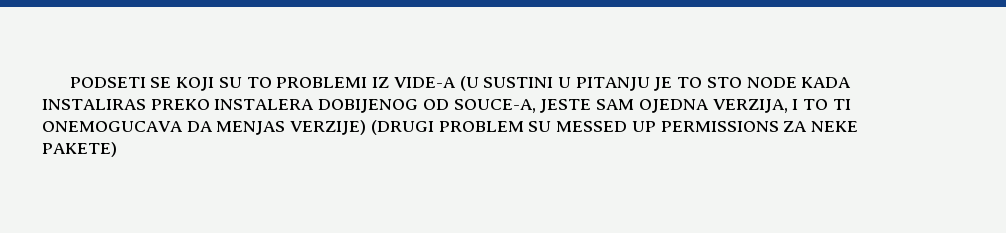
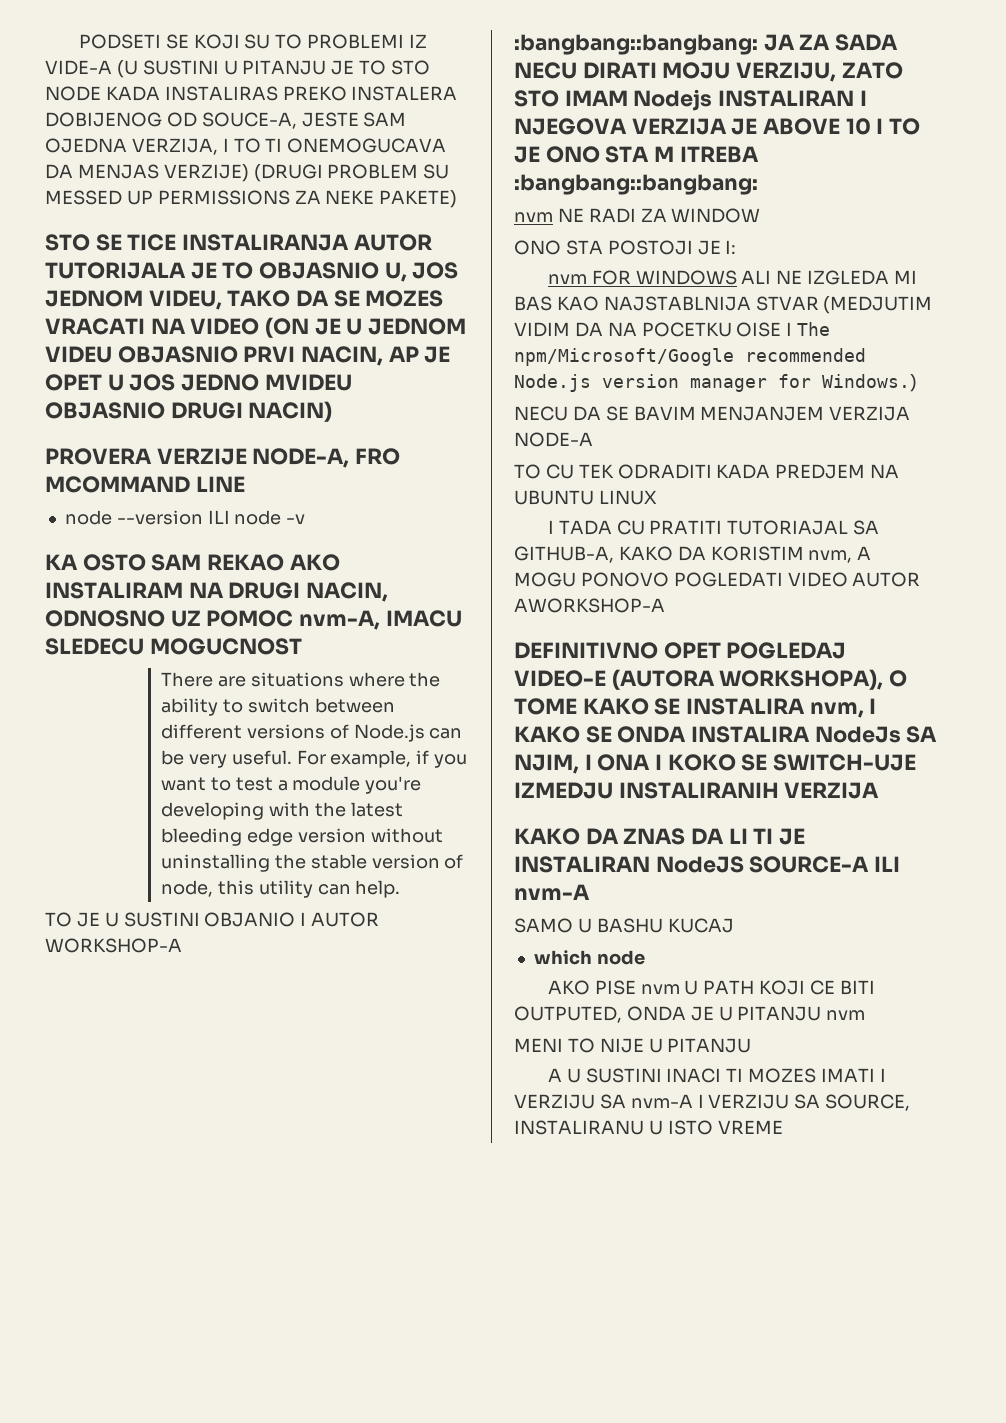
+ STO SE TICE INSTALIRANJA AUTOR TUTORIJALA JE TO OBJASNIO U, JOS JEDNOM VIDEU, TAKO DA SE MOZES VRACATI NA VIDEO (ON JE U JEDNOM VIDEU OBJASNIO PRVI NACIN, AP JE OPET U JOS JEDNO MVIDEU OBJASNIO DRUGI NACIN)
+ PROVERA VERZIJE NODE-A, FRO MCOMMAND LINE
+ node --version ILI node -v
+ KA OSTO SAM REKAO AKO INSTALIRAM NA DRUGI NACIN, ODNOSNO UZ POMOC nvm-A, IMACU SLEDECU MOGUCNOST
+ There are situations where the ability to switch between different versions of Node.js can be very useful. For example, if you want to test a module you're developing with the latest bleeding edge version without uninstalling the stable version of node, this utility can help.
+ TO JE U SUSTINI OBJANIO I AUTOR WORKSHOP-A
+ :bangbang::bangbang: JA ZA SADA NECU DIRATI MOJU VERZIJU, ZATO STO IMAM Nodejs INSTALIRAN I NJEGOVA VERZIJA JE ABOVE 10 I TO JE ONO STA M ITREBA :bangbang::bangbang:
+ nvm NE RADI ZA WINDOW
+ ONO STA POSTOJI JE I:
+ nvm FOR WINDOWS ALI NE IZGLEDA MI BAS KAO NAJSTABLNIJA STVAR (MEDJUTIM VIDIM DA NA POCETKU OISE I The npm/Microsoft/Google recommended Node.js version manager for Windows.)
+ NECU DA SE BAVIM MENJANJEM VERZIJA NODE-A
+ TO CU TEK ODRADITI KADA PREDJEM NA UBUNTU LINUX
+ I TADA CU PRATITI TUTORIAJAL SA GITHUB-A, KAKO DA KORISTIM nvm, A MOGU PONOVO POGLEDATI VIDEO AUTOR AWORKSHOP-A
+ DEFINITIVNO OPET POGLEDAJ VIDEO-E (AUTORA WORKSHOPA), O TOME KAKO SE INSTALIRA nvm, I KAKO SE ONDA INSTALIRA NodeJs SA NJIM, I ONA I KOKO SE SWITCH-UJE IZMEDJU INSTALIRANIH VERZIJA
+ KAKO DA ZNAS DA LI TI JE INSTALIRAN NodeJS SOURCE-A ILI nvm-A
+ SAMO U BASHU KUCAJ
+ which node
+ AKO PISE nvm U PATH KOJI CE BITI OUTPUTED, ONDA JE U PITANJU nvm
+ MENI TO NIJE U PITANJU
+ A U SUSTINI INACI TI MOZES IMATI I VERZIJU SA nvm-A I VERZIJU SA SOURCE, INSTALIRANU U ISTO VREME

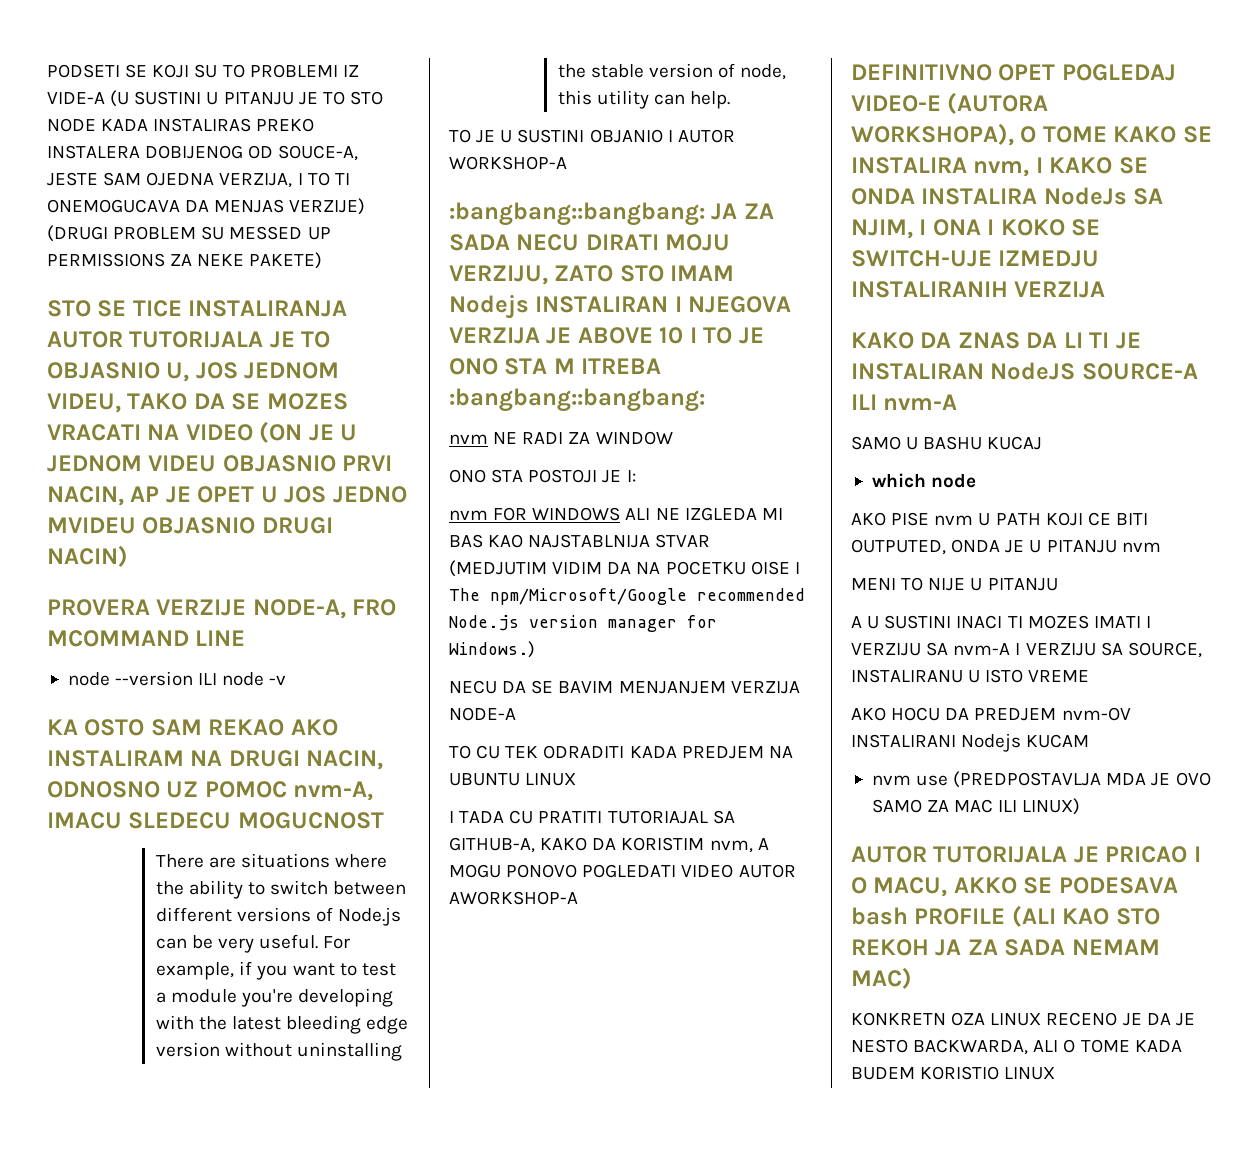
+ AKO HOCU DA PREDJEM nvm-OV INSTALIRANI Nodejs KUCAM
+ nvm use (PREDPOSTAVLJA MDA JE OVO SAMO ZA MAC ILI LINUX)
+ AUTOR TUTORIJALA JE PRICAO I O MACU, AKKO SE PODESAVA bash PROFILE (ALI KAO STO REKOH JA ZA SADA NEMAM MAC)
+ KONKRETN OZA LINUX RECENO JE DA JE NESTO BACKWARDA, ALI O TOME KADA BUDEM KORISTIO LINUX

